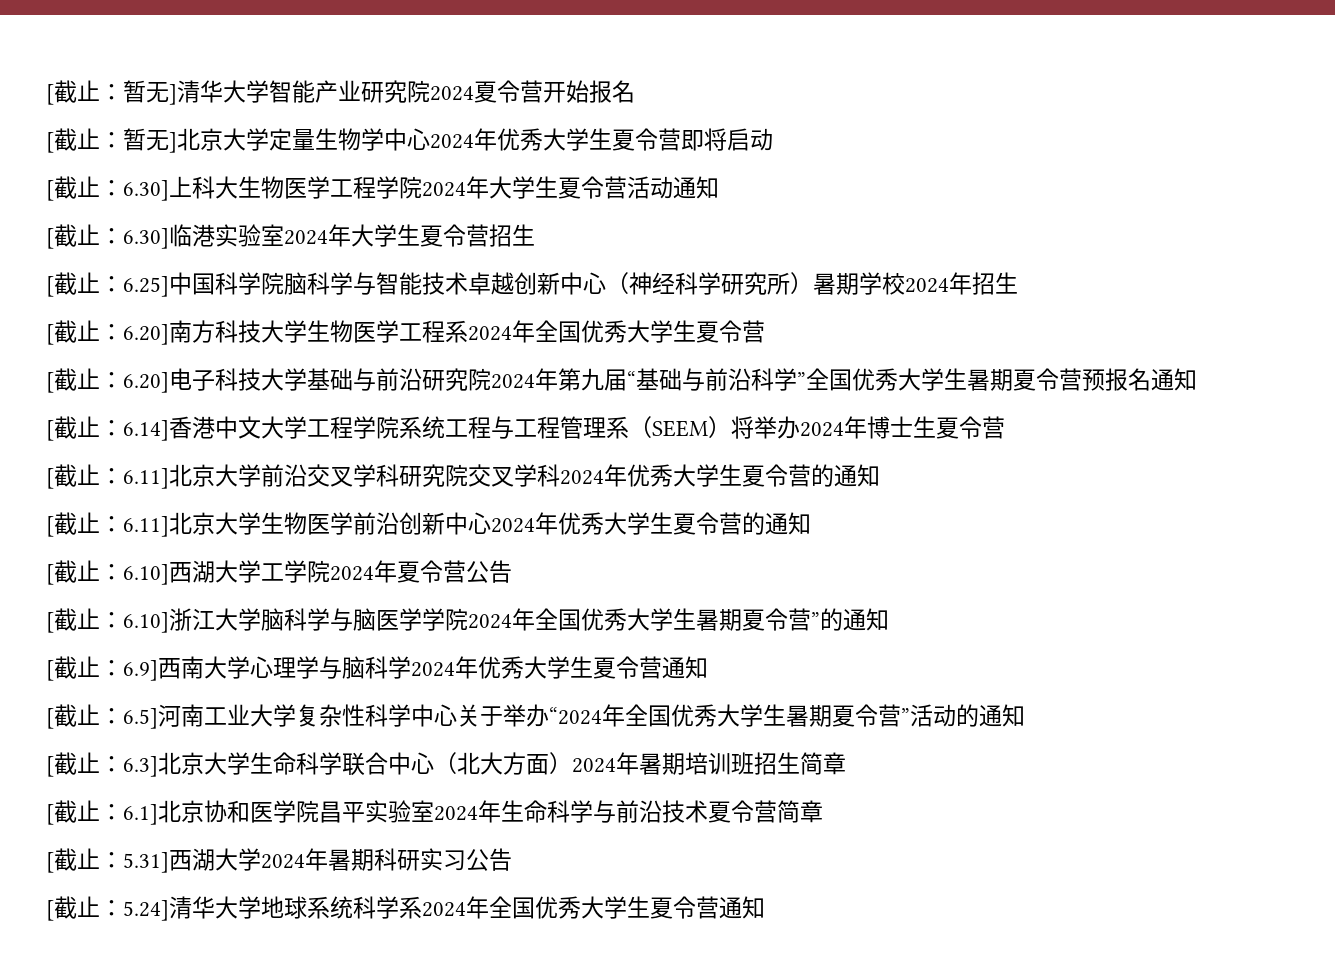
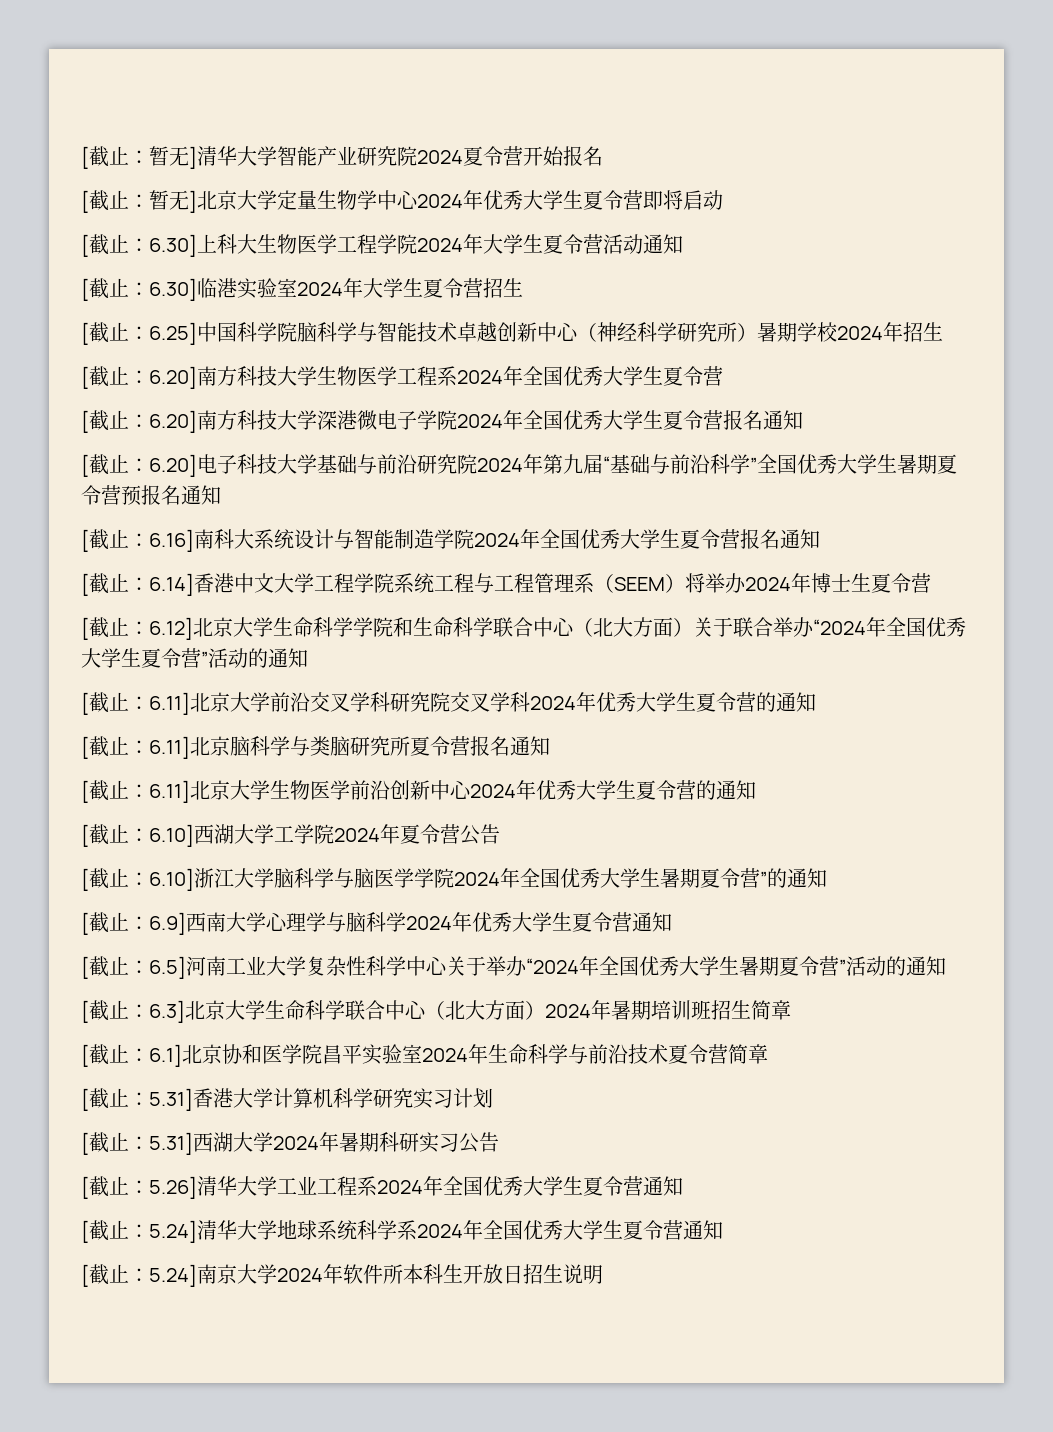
+ [截止：6.20]南方科技大学深港微电子学院2024年全国优秀大学生夏令营报名通知
+ [截止：6.16]南科大系统设计与智能制造学院2024年全国优秀大学生夏令营报名通知
+ [截止：6.12]北京大学生命科学学院和生命科学联合中心（北大方面）关于联合举办“2024年全国优秀大学生夏令营”活动的通知
+ [截止：6.11]北京脑科学与类脑研究所夏令营报名通知
+ [截止：5.31]香港大学计算机科学研究实习计划
+ [截止：5.26]清华大学工业工程系2024年全国优秀大学生夏令营通知
+ [截止：5.24]南京大学2024年软件所本科生开放日招生说明

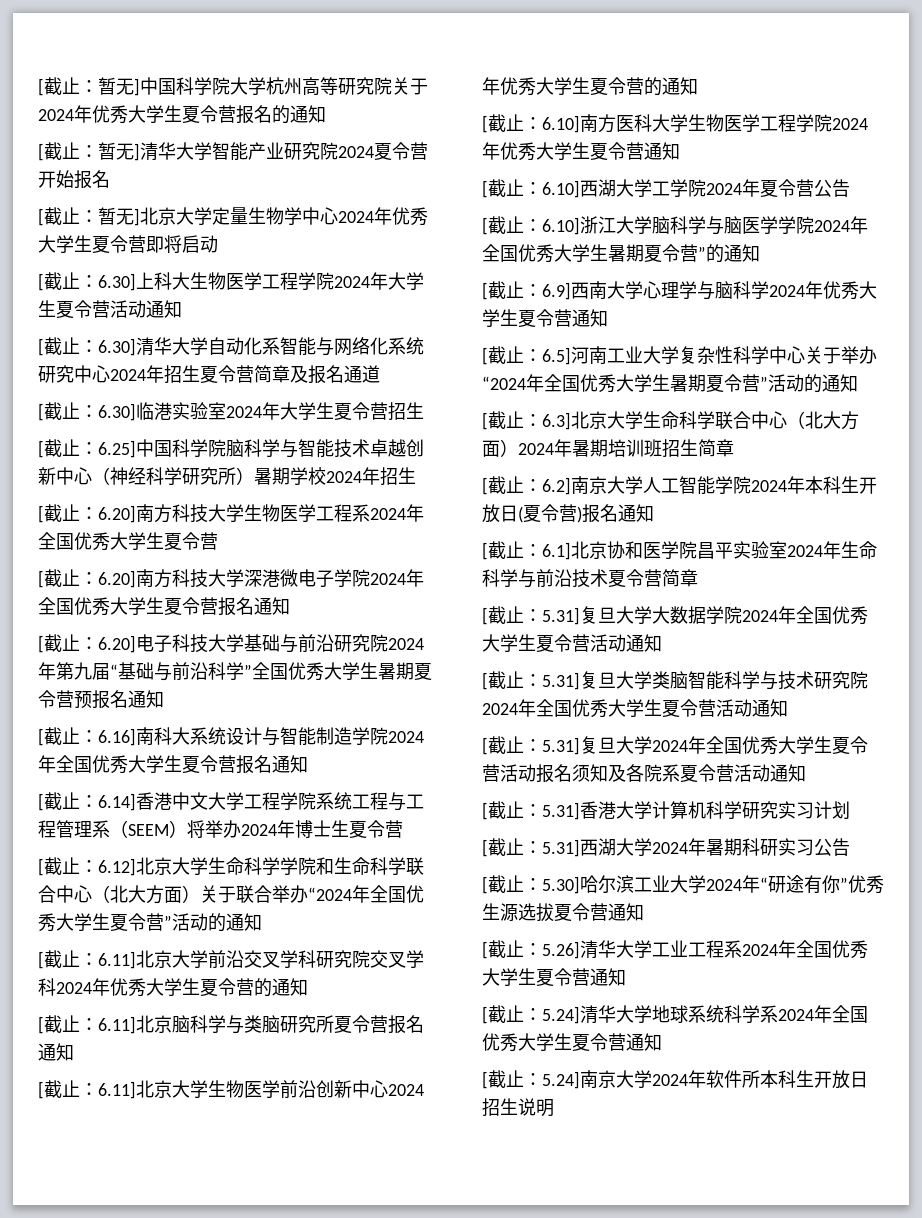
+ [截止：暂无]中国科学院大学杭州高等研究院关于2024年优秀大学生夏令营报名的通知
+ [截止：6.30]清华大学自动化系智能与网络化系统研究中心2024年招生夏令营简章及报名通道
+ [截止：6.10]南方医科大学生物医学工程学院2024年优秀大学生夏令营通知
+ [截止：6.2]南京大学人工智能学院2024年本科生开放日(夏令营)报名通知
+ [截止：5.31]复旦大学大数据学院2024年全国优秀大学生夏令营活动通知
+ [截止：5.31]复旦大学类脑智能科学与技术研究院2024年全国优秀大学生夏令营活动通知
+ [截止：5.31]复旦大学2024年全国优秀大学生夏令营活动报名须知及各院系夏令营活动通知
+ [截止：5.30]哈尔滨工业大学2024年“研途有你”优秀生源选拔夏令营通知

